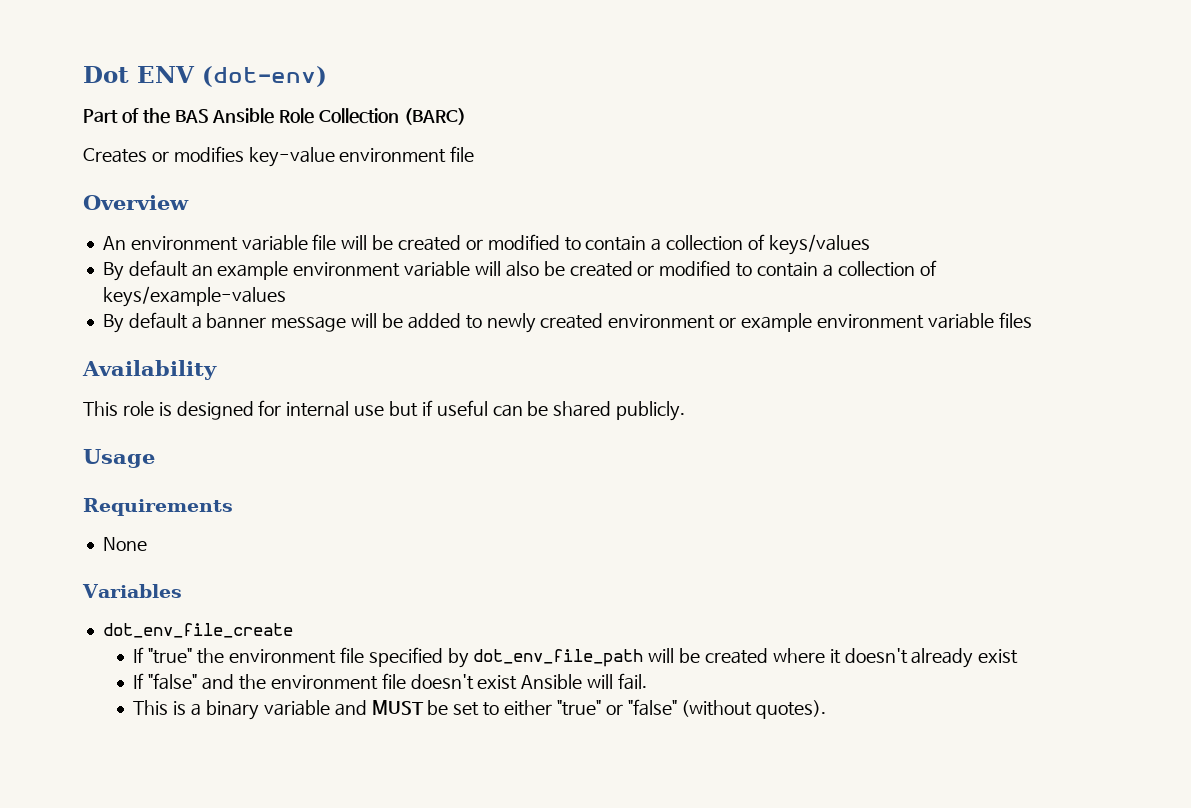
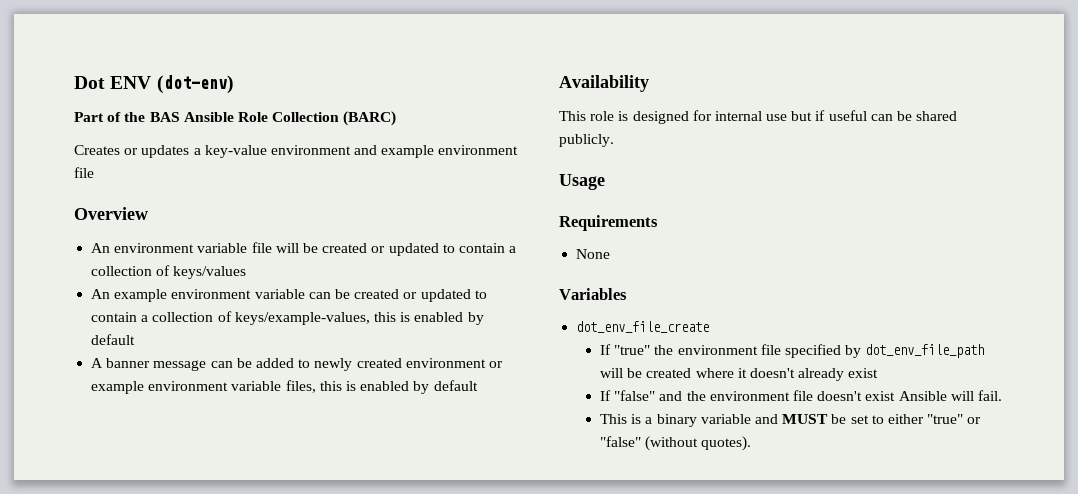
- Creates or modifies key-value environment file
+ Creates or updates a key-value environment and example environment file
- An environment variable file will be created or modified to contain a collection of keys/values
+ An environment variable file will be created or updated to contain a collection of keys/values
- By default an example environment variable will also be created or modified to contain a collection of keys/example-values
- By default a banner message will be added to newly created environment or example environment variable files
+ An example environment variable can be created or updated to contain a collection of keys/example-values, this is enabled by default
+ A banner message can be added to newly created environment or example environment variable files, this is enabled by default

